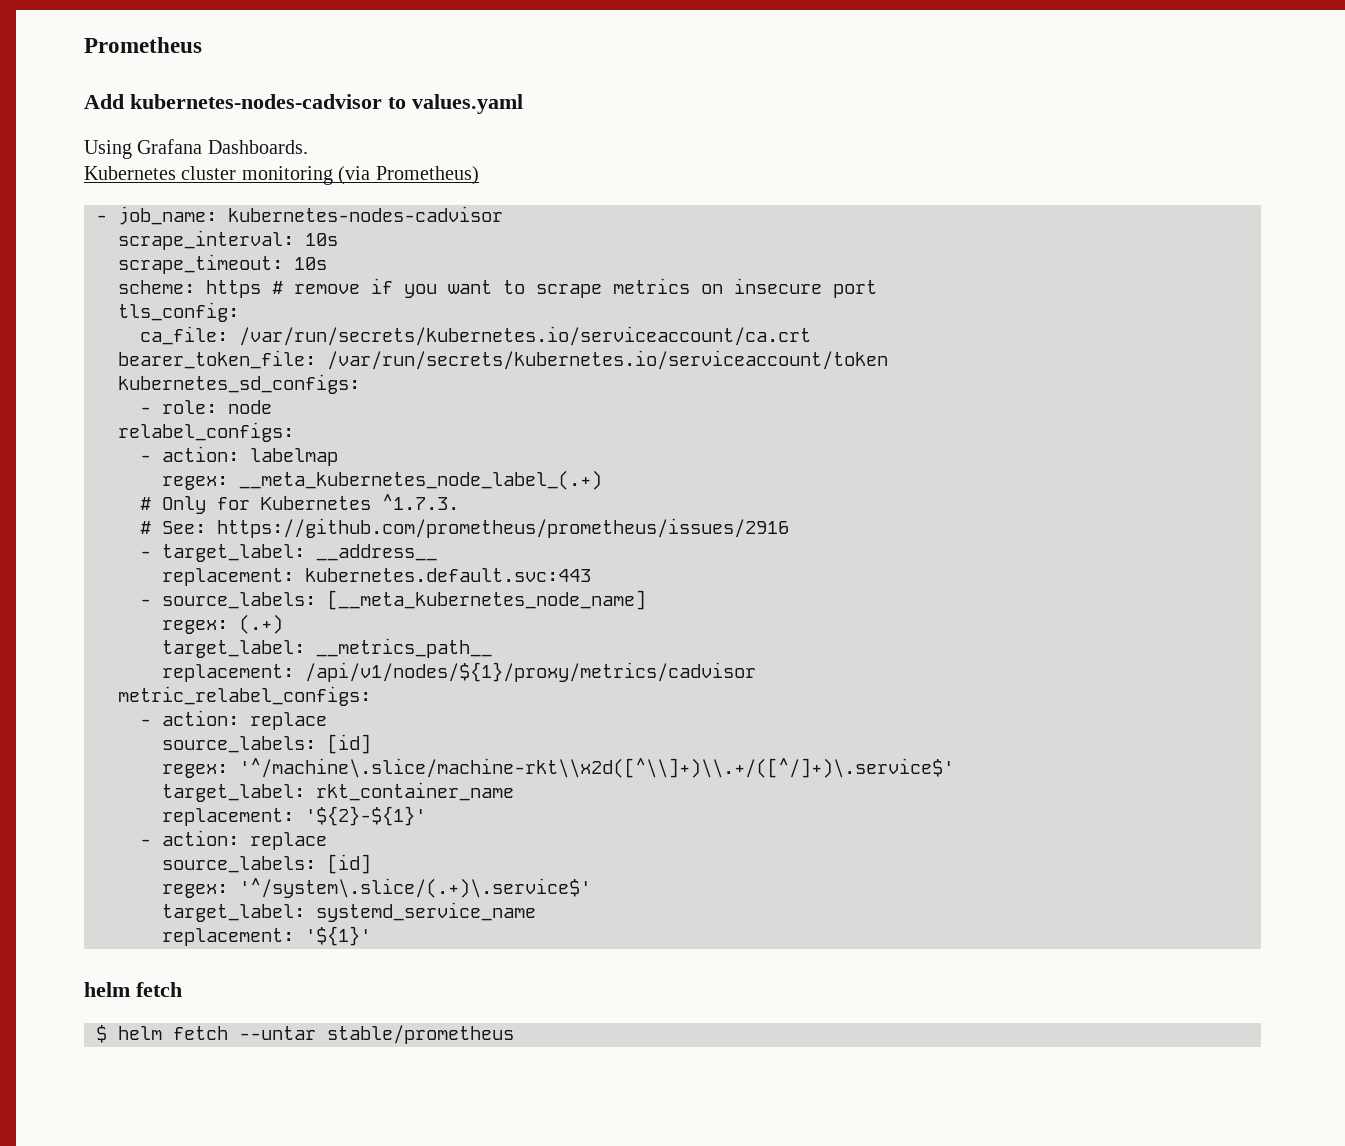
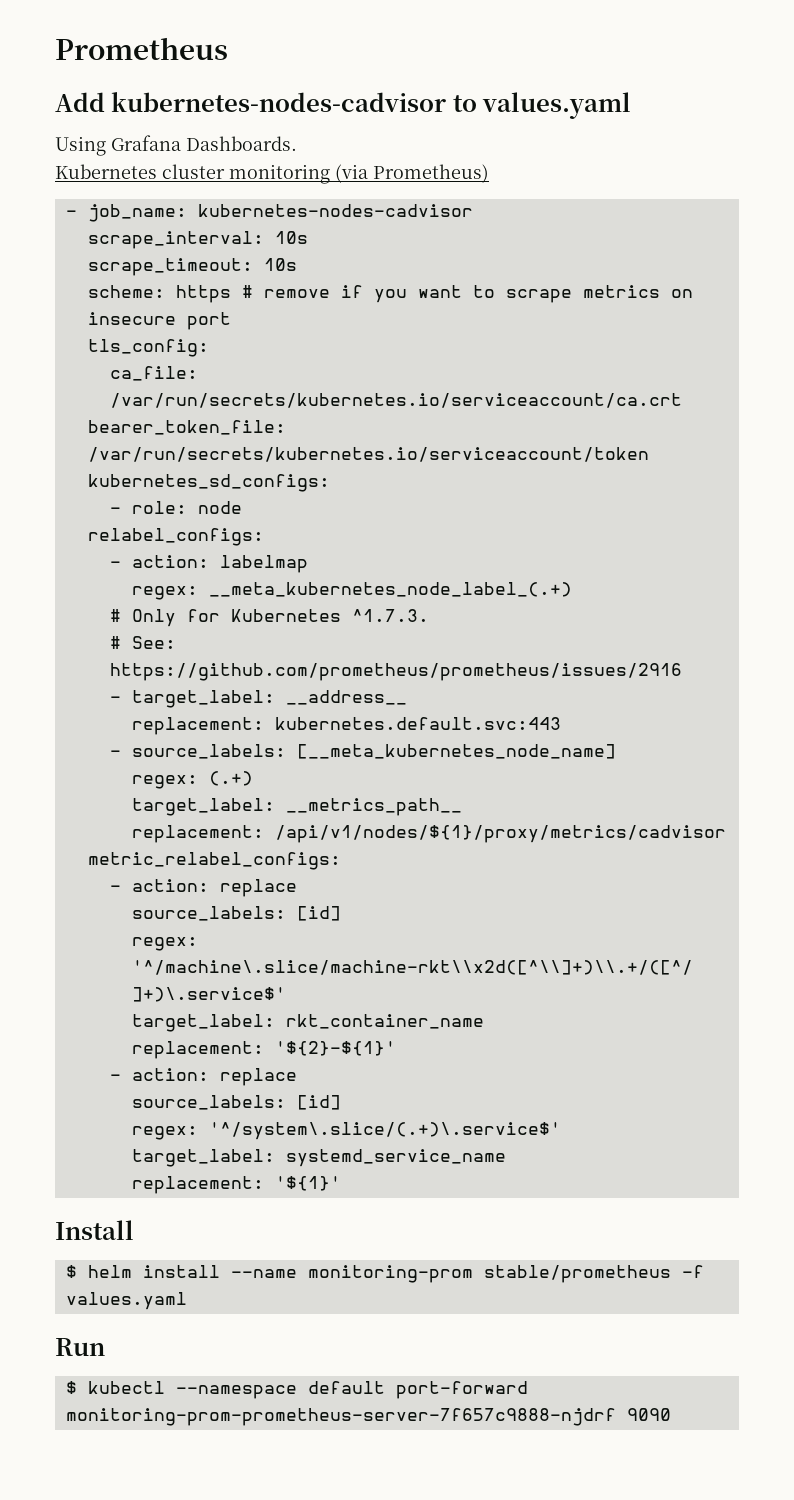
  replacement: '${1}'
- helm fetch
+ Install
- $ helm fetch --untar stable/prometheus
+ $ helm install --name monitoring-prom stable/prometheus -f values.yaml
+ Run
+ $ kubectl --namespace default port-forward monitoring-prom-prometheus-server-7f657c9888-njdrf 9090

